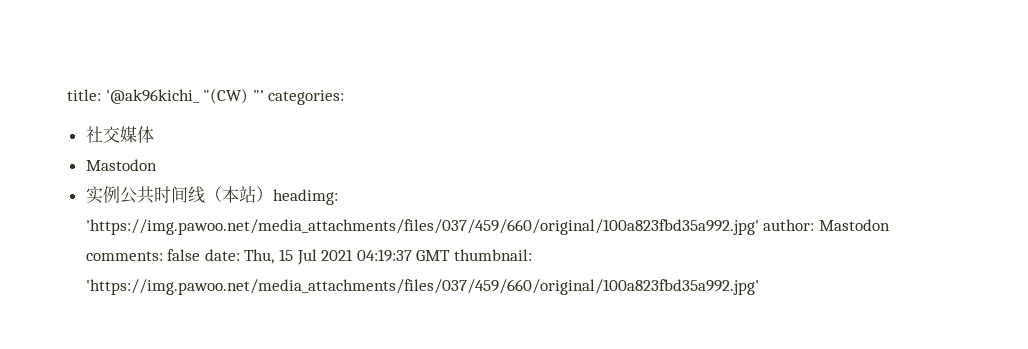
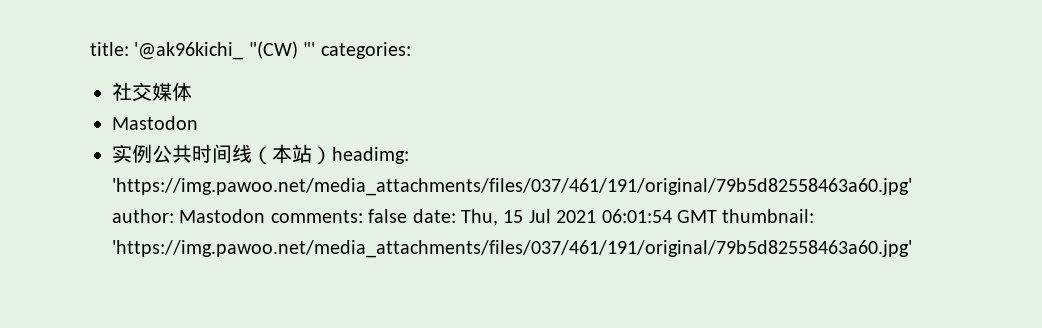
- 实例公共时间线（本站）headimg: 'https://img.pawoo.net/media_attachments/files/037/459/660/original/100a823fbd35a992.jpg' author: Mastodon comments: false date: Thu, 15 Jul 2021 04:19:37 GMT thumbnail: 'https://img.pawoo.net/media_attachments/files/037/459/660/original/100a823fbd35a992.jpg'
+ 实例公共时间线（本站）headimg: 'https://img.pawoo.net/media_attachments/files/037/461/191/original/79b5d82558463a60.jpg' author: Mastodon comments: false date: Thu, 15 Jul 2021 06:01:54 GMT thumbnail: 'https://img.pawoo.net/media_attachments/files/037/461/191/original/79b5d82558463a60.jpg'

